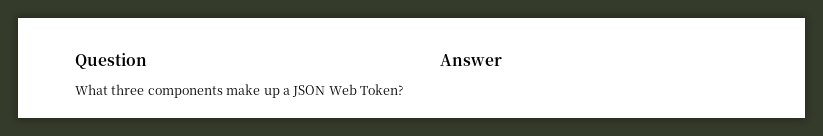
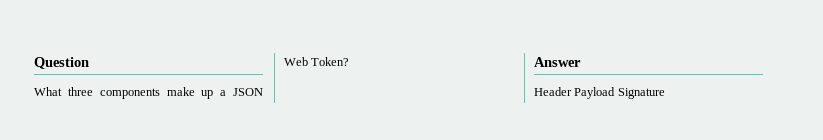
+ Header Payload Signature

